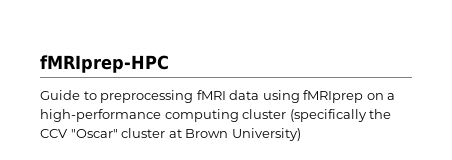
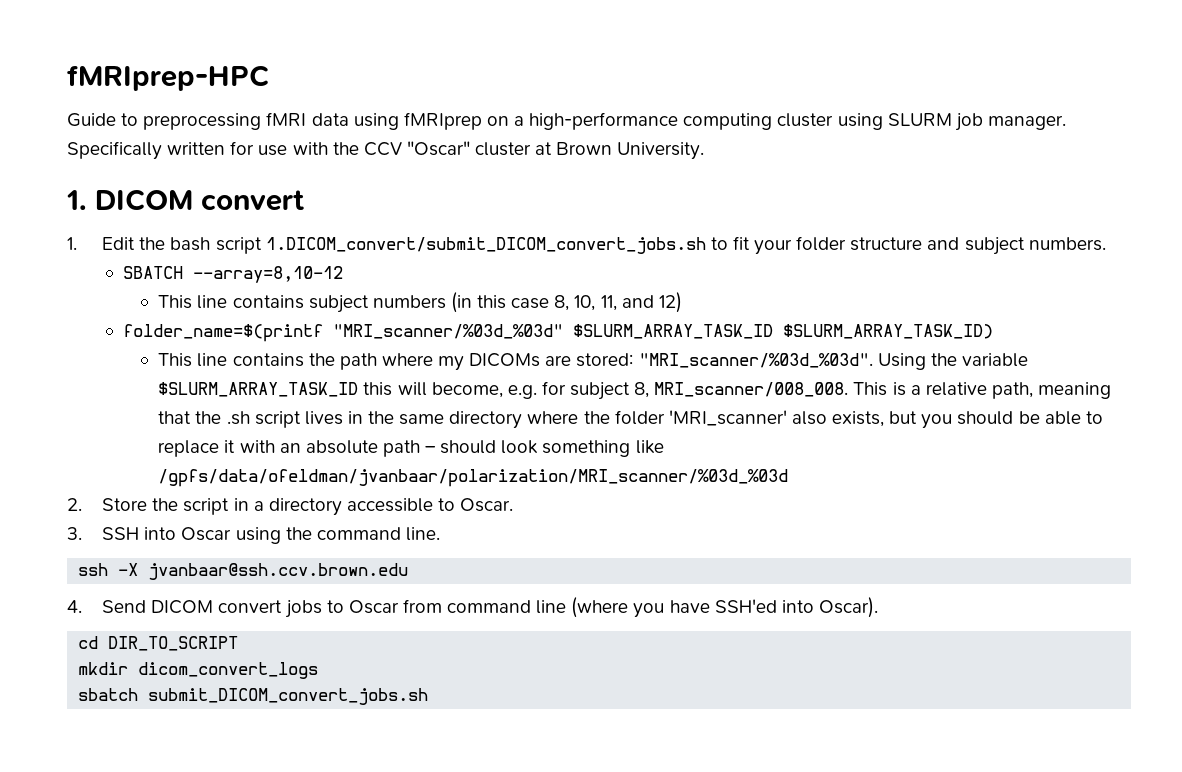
- Guide to preprocessing fMRI data using fMRIprep on a high-performance computing cluster (specifically the CCV "Oscar" cluster at Brown University)
+ Guide to preprocessing fMRI data using fMRIprep on a high-performance computing cluster using SLURM job manager. Specifically written for use with the CCV "Oscar" cluster at Brown University.
+ 1. DICOM convert
+ 1. Edit the bash script 1.DICOM_convert/submit_DICOM_convert_jobs.sh to fit your folder structure and subject numbers.
+ SBATCH --array=8,10-12
+ This line contains subject numbers (in this case 8, 10, 11, and 12)
+ folder_name=$(printf "MRI_scanner/%03d_%03d" $SLURM_ARRAY_TASK_ID $SLURM_ARRAY_TASK_ID)
+ This line contains the path where my DICOMs are stored: "MRI_scanner/%03d_%03d". Using the variable $SLURM_ARRAY_TASK_ID this will become, e.g. for subject 8, MRI_scanner/008_008. This is a relative path, meaning that the .sh script lives in the same directory where the folder 'MRI_scanner' also exists, but you should be able to replace it with an absolute path – should look something like /gpfs/data/ofeldman/jvanbaar/polarization/MRI_scanner/%03d_%03d
+ 2. Store the script in a directory accessible to Oscar.
+ 3. SSH into Oscar using the command line.
+ ssh -X jvanbaar@ssh.ccv.brown.edu
+ 4. Send DICOM convert jobs to Oscar from command line (where you have SSH'ed into Oscar).
+ cd DIR_TO_SCRIPT
+ mkdir dicom_convert_logs
+ sbatch submit_DICOM_convert_jobs.sh

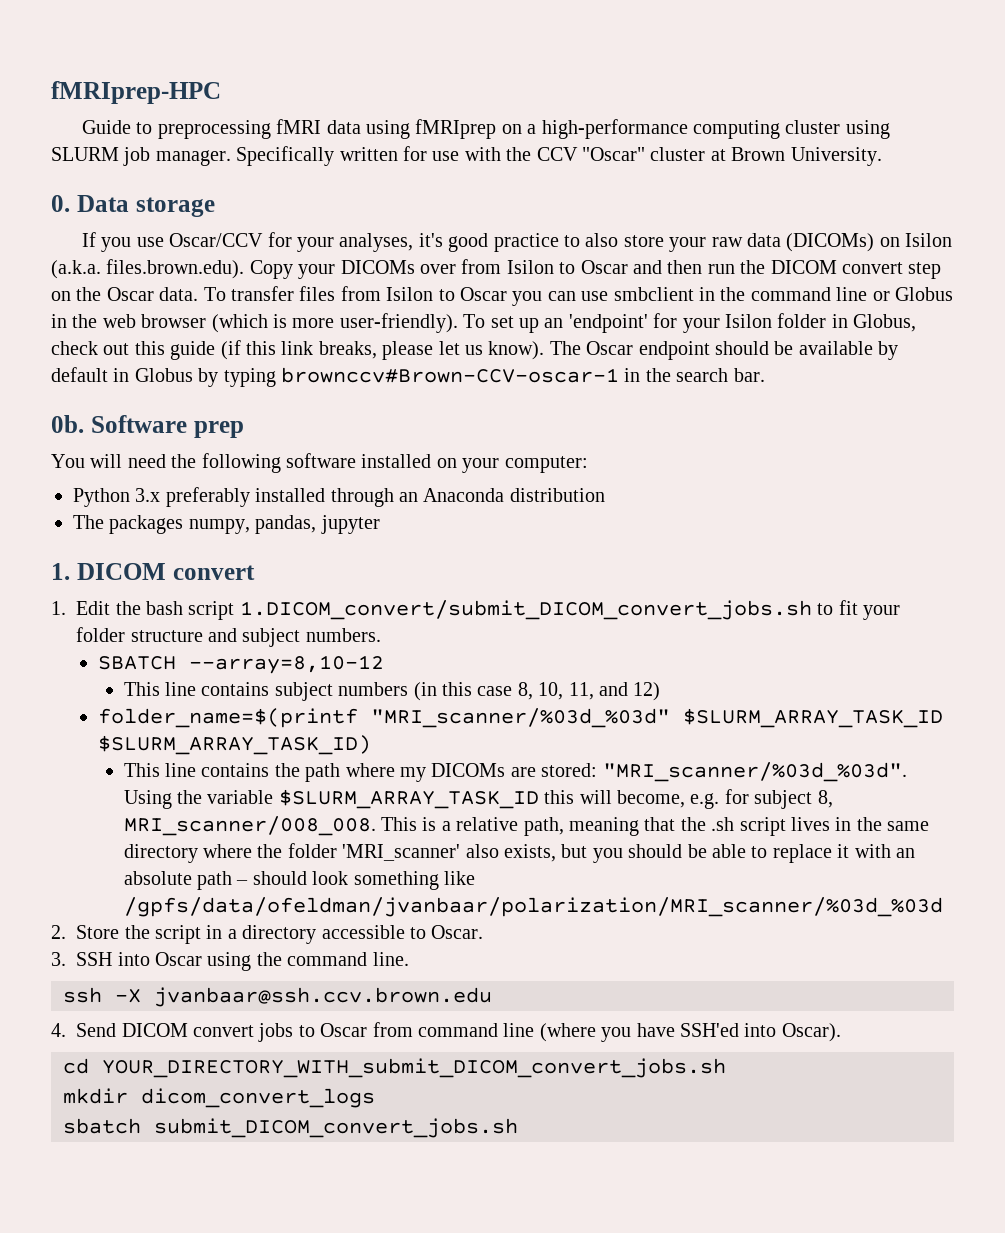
+ 0. Data storage
+ If you use Oscar/CCV for your analyses, it's good practice to also store your raw data (DICOMs) on Isilon (a.k.a. files.brown.edu). Copy your DICOMs over from Isilon to Oscar and then run the DICOM convert step on the Oscar data. To transfer files from Isilon to Oscar you can use smbclient in the command line or Globus in the web browser (which is more user-friendly). To set up an 'endpoint' for your Isilon folder in Globus, check out this guide (if this link breaks, please let us know). The Oscar endpoint should be available by default in Globus by typing brownccv#Brown-CCV-oscar-1 in the search bar.
+ 0b. Software prep
+ You will need the following software installed on your computer:
+ Python 3.x preferably installed through an Anaconda distribution
+ The packages numpy, pandas, jupyter
- cd DIR_TO_SCRIPT
+ cd YOUR_DIRECTORY_WITH_submit_DICOM_convert_jobs.sh

